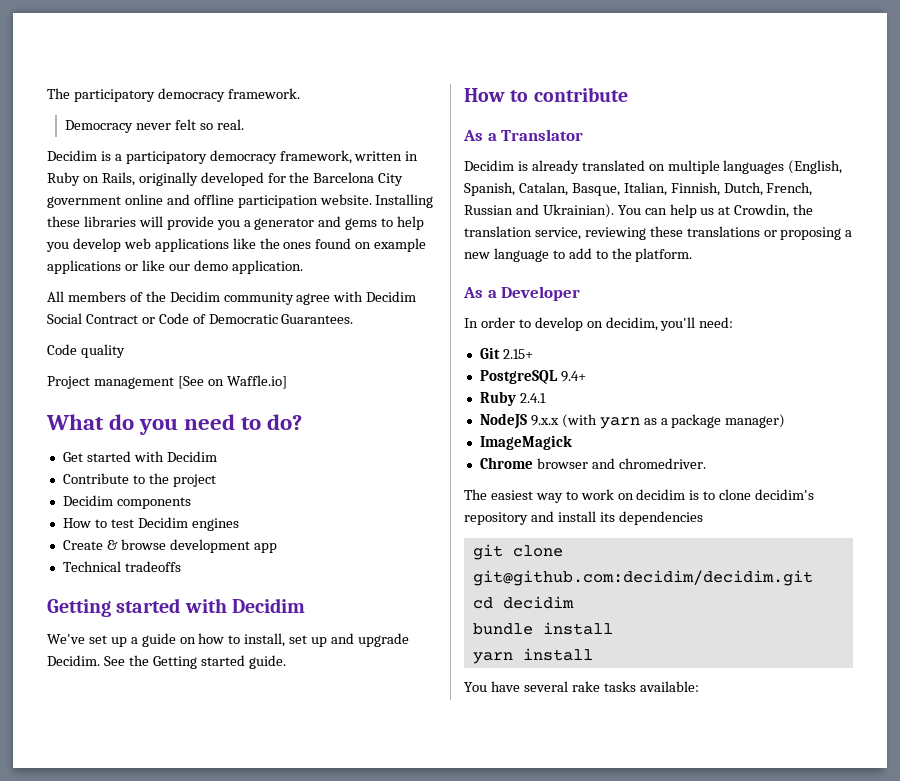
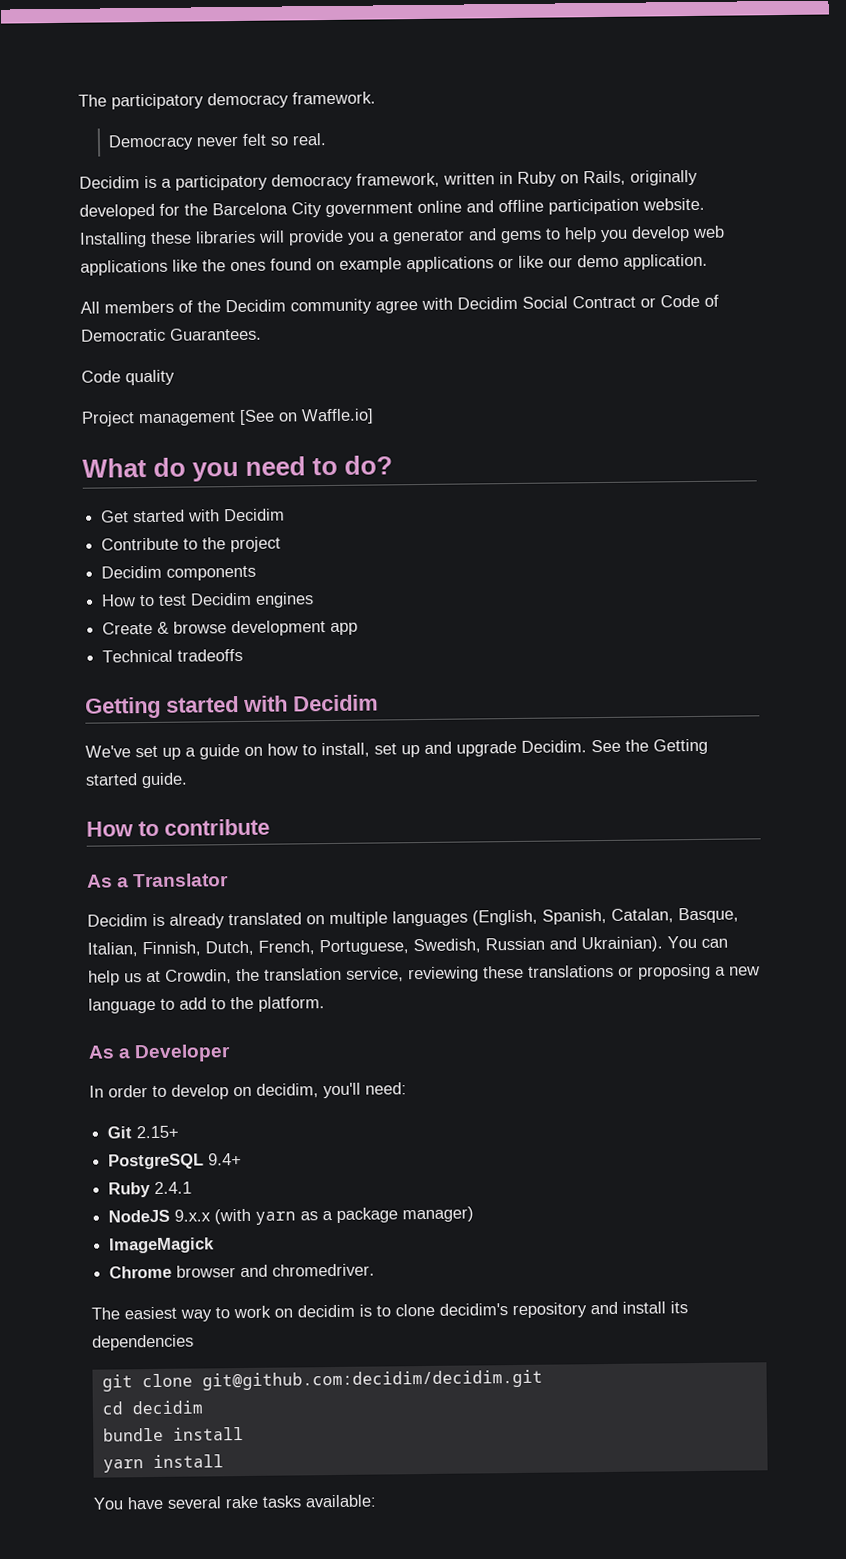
- Decidim is already translated on multiple languages (English, Spanish, Catalan, Basque, Italian, Finnish, Dutch, French, Russian and Ukrainian).
+ Decidim is already translated on multiple languages (English, Spanish, Catalan, Basque, Italian, Finnish, Dutch, French, Portuguese, Swedish, Russian and Ukrainian).

